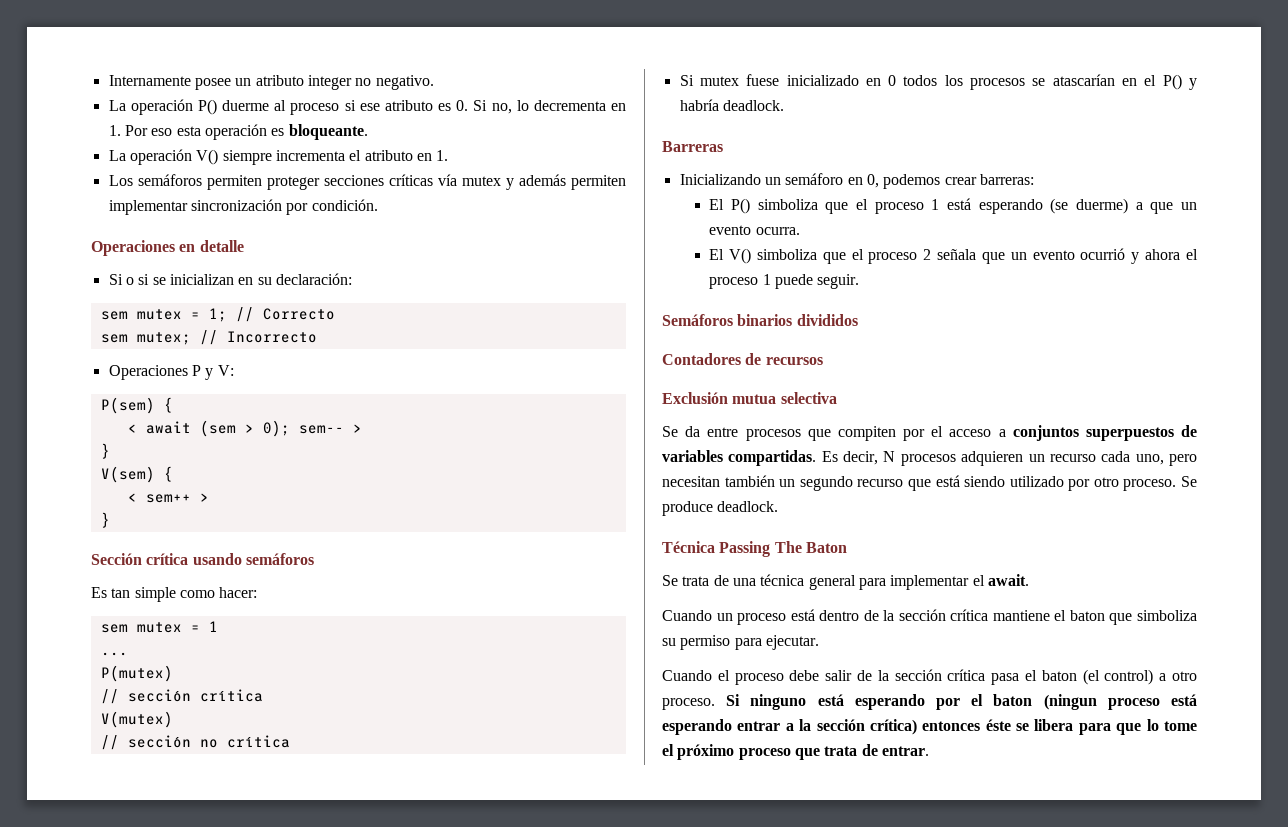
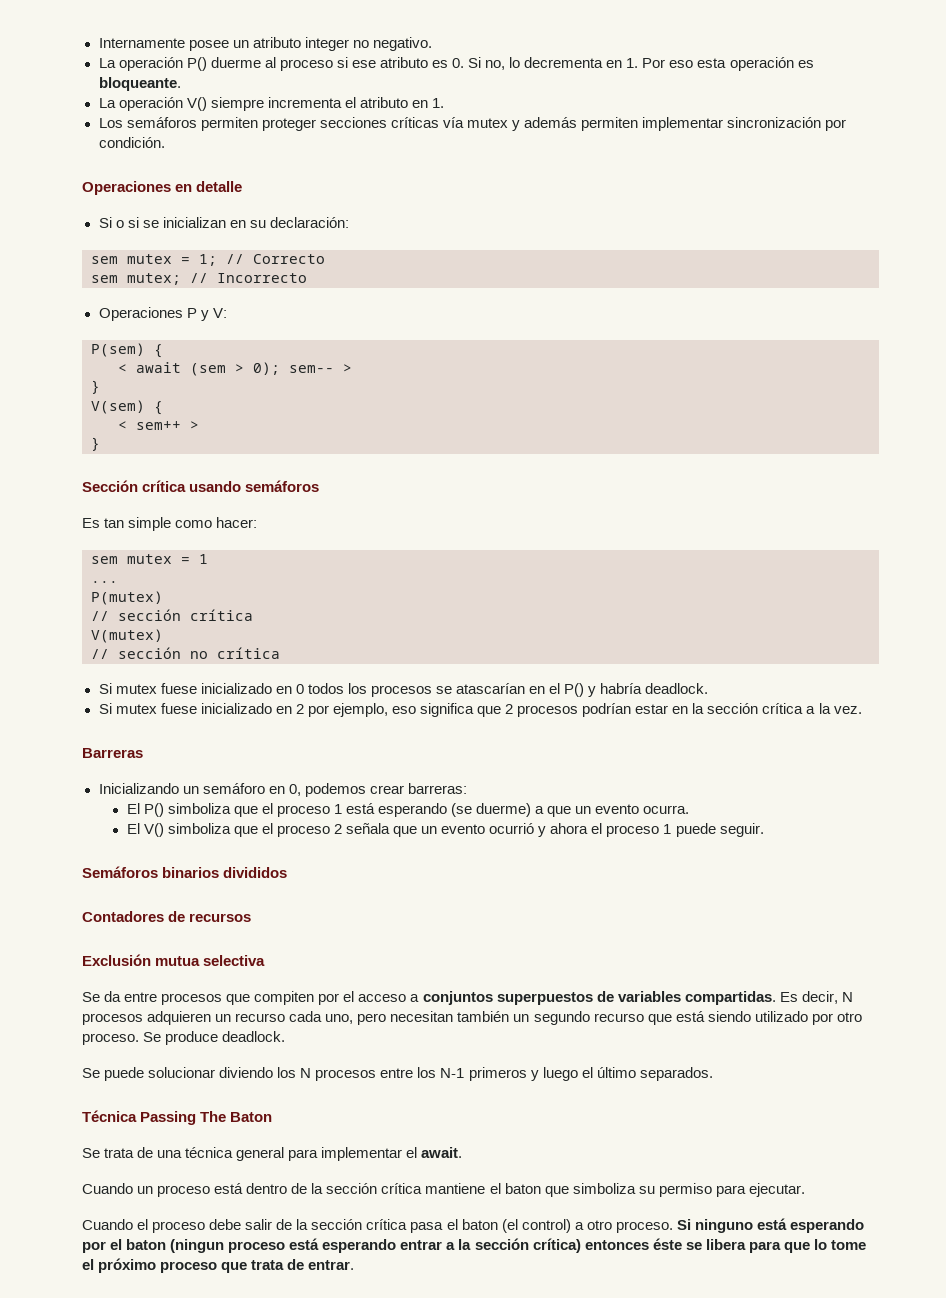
+ Si mutex fuese inicializado en 2 por ejemplo, eso significa que 2 procesos podrían estar en la sección crítica a la vez.
+ Se puede solucionar diviendo los N procesos entre los N-1 primeros y luego el último separados.

